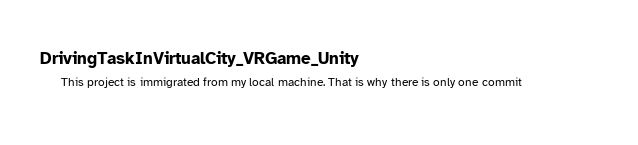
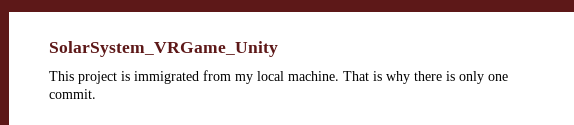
- DrivingTaskInVirtualCity_VRGame_Unity
+ SolarSystem_VRGame_Unity
- That is why there is only one commit
+ That is why there is only one commit.

